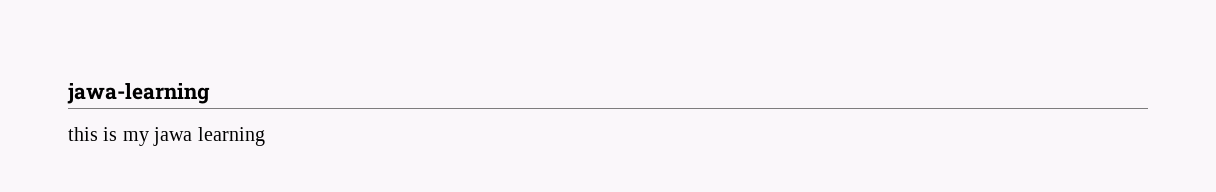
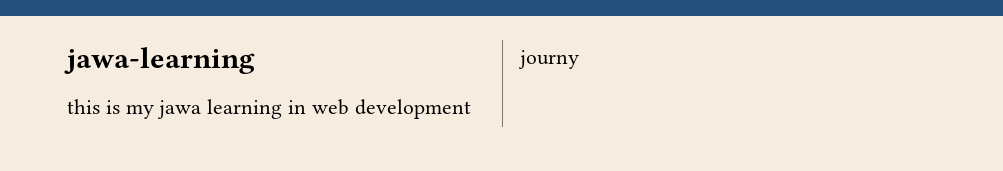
- this is my jawa learning
+ this is my jawa learning in web development journy

